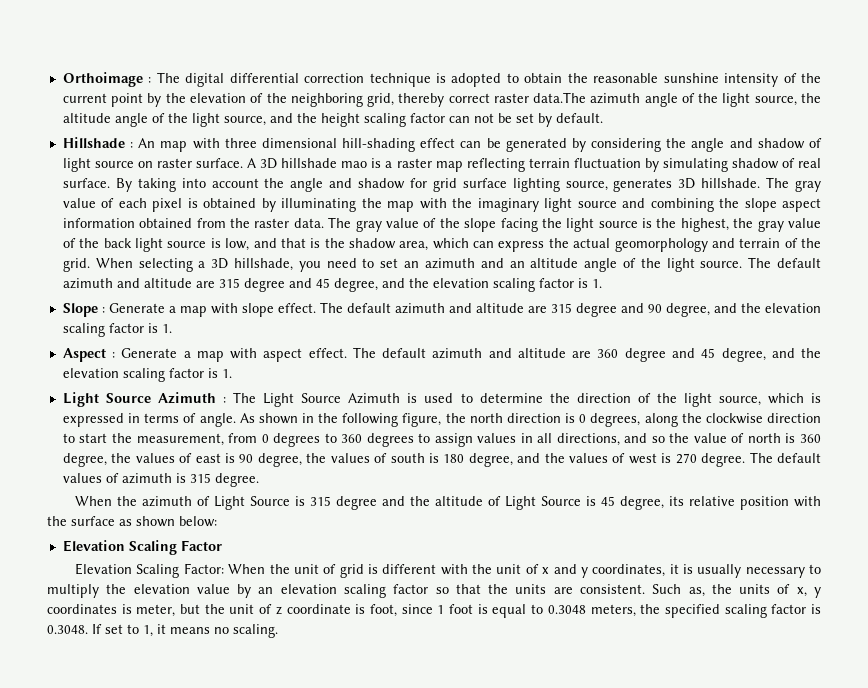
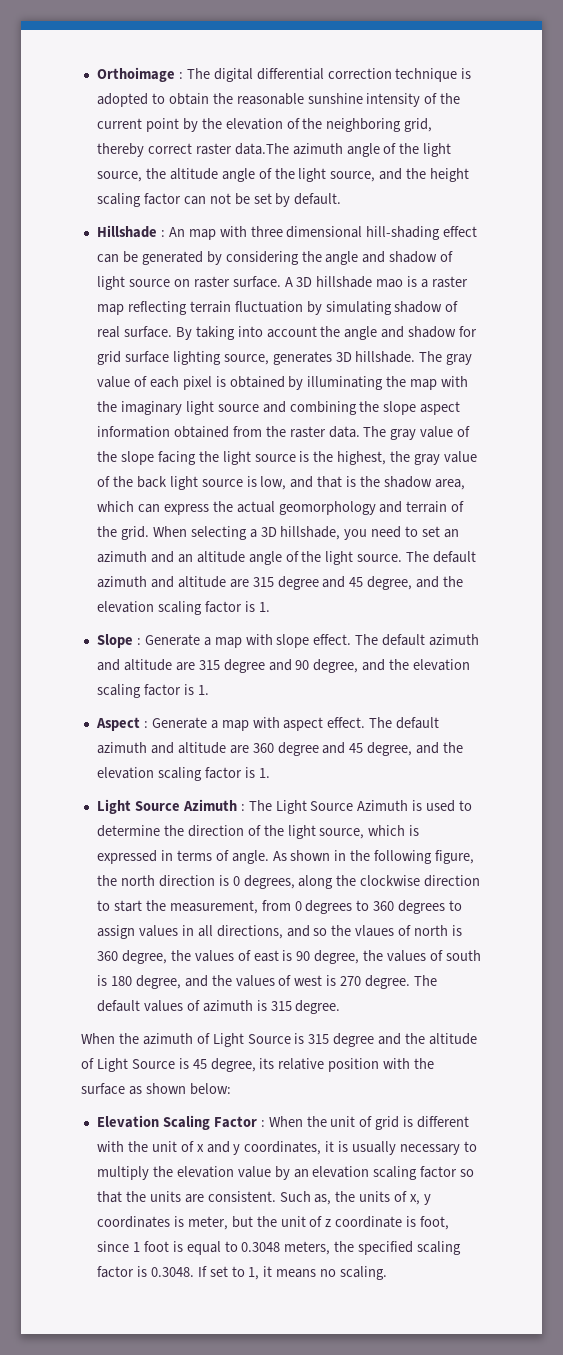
- As shown in the following figure, the north direction is 0 degrees, along the clockwise direction to start the measurement, from 0 degrees to 360 degrees to assign values in all directions, and so the value of north is 360 degree, the values of east is 90 degree, the values of south is 180 degree, and the values of west is 270 degree.
+ As shown in the following figure, the north direction is 0 degrees, along the clockwise direction to start the measurement, from 0 degrees to 360 degrees to assign values in all directions, and so the vlaues of north is 360 degree, the values of east is 90 degree, the values of south is 180 degree, and the values of west is 270 degree.
- Elevation Scaling Factor
- Elevation Scaling Factor: When the unit of grid is different with the unit of x and y coordinates, it is usually necessary to multiply the elevation value by an elevation scaling factor so that the units are consistent.
+ Elevation Scaling Factor : When the unit of grid is different with the unit of x and y coordinates, it is usually necessary to multiply the elevation value by an elevation scaling factor so that the units are consistent.

